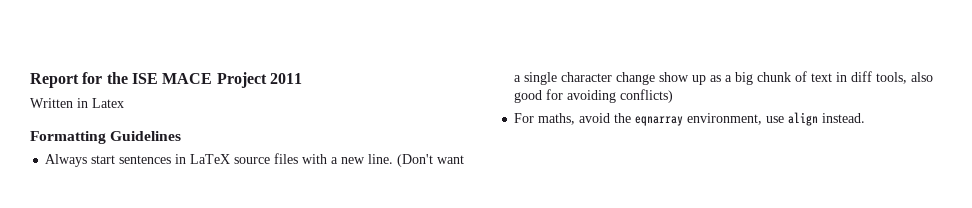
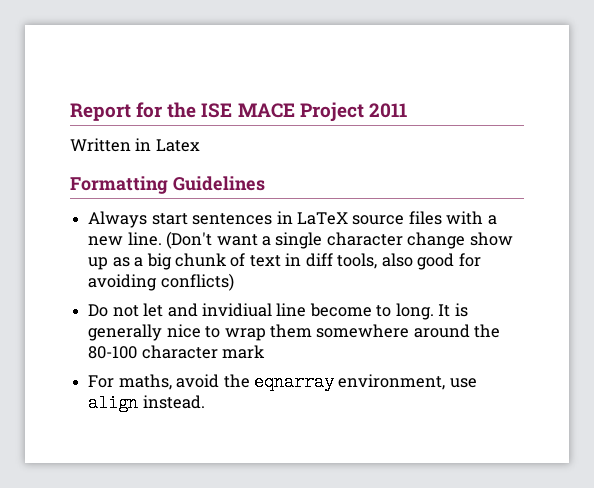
+ Do not let and invidiual line become to long. It is generally nice to wrap them somewhere around the 80-100 character mark

